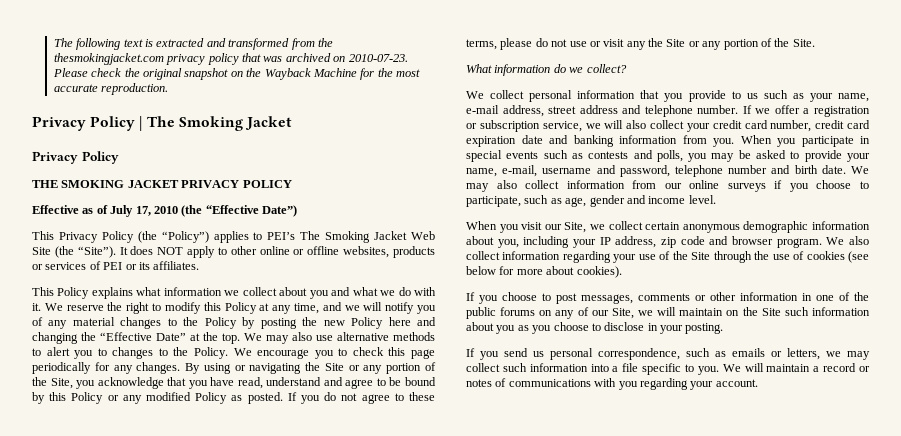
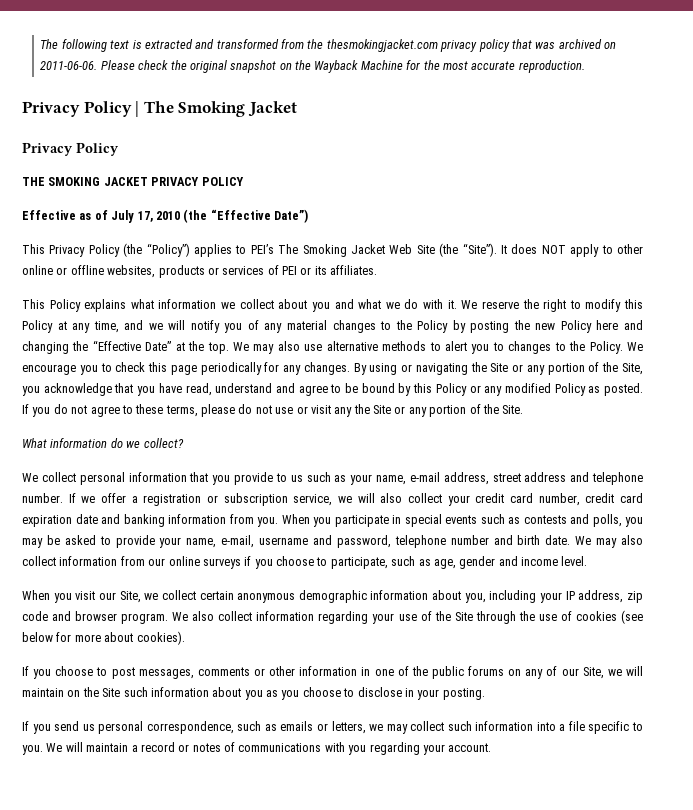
- The following text is extracted and transformed from the thesmokingjacket.com privacy policy that was archived on 2010-07-23.
+ The following text is extracted and transformed from the thesmokingjacket.com privacy policy that was archived on 2011-06-06.

